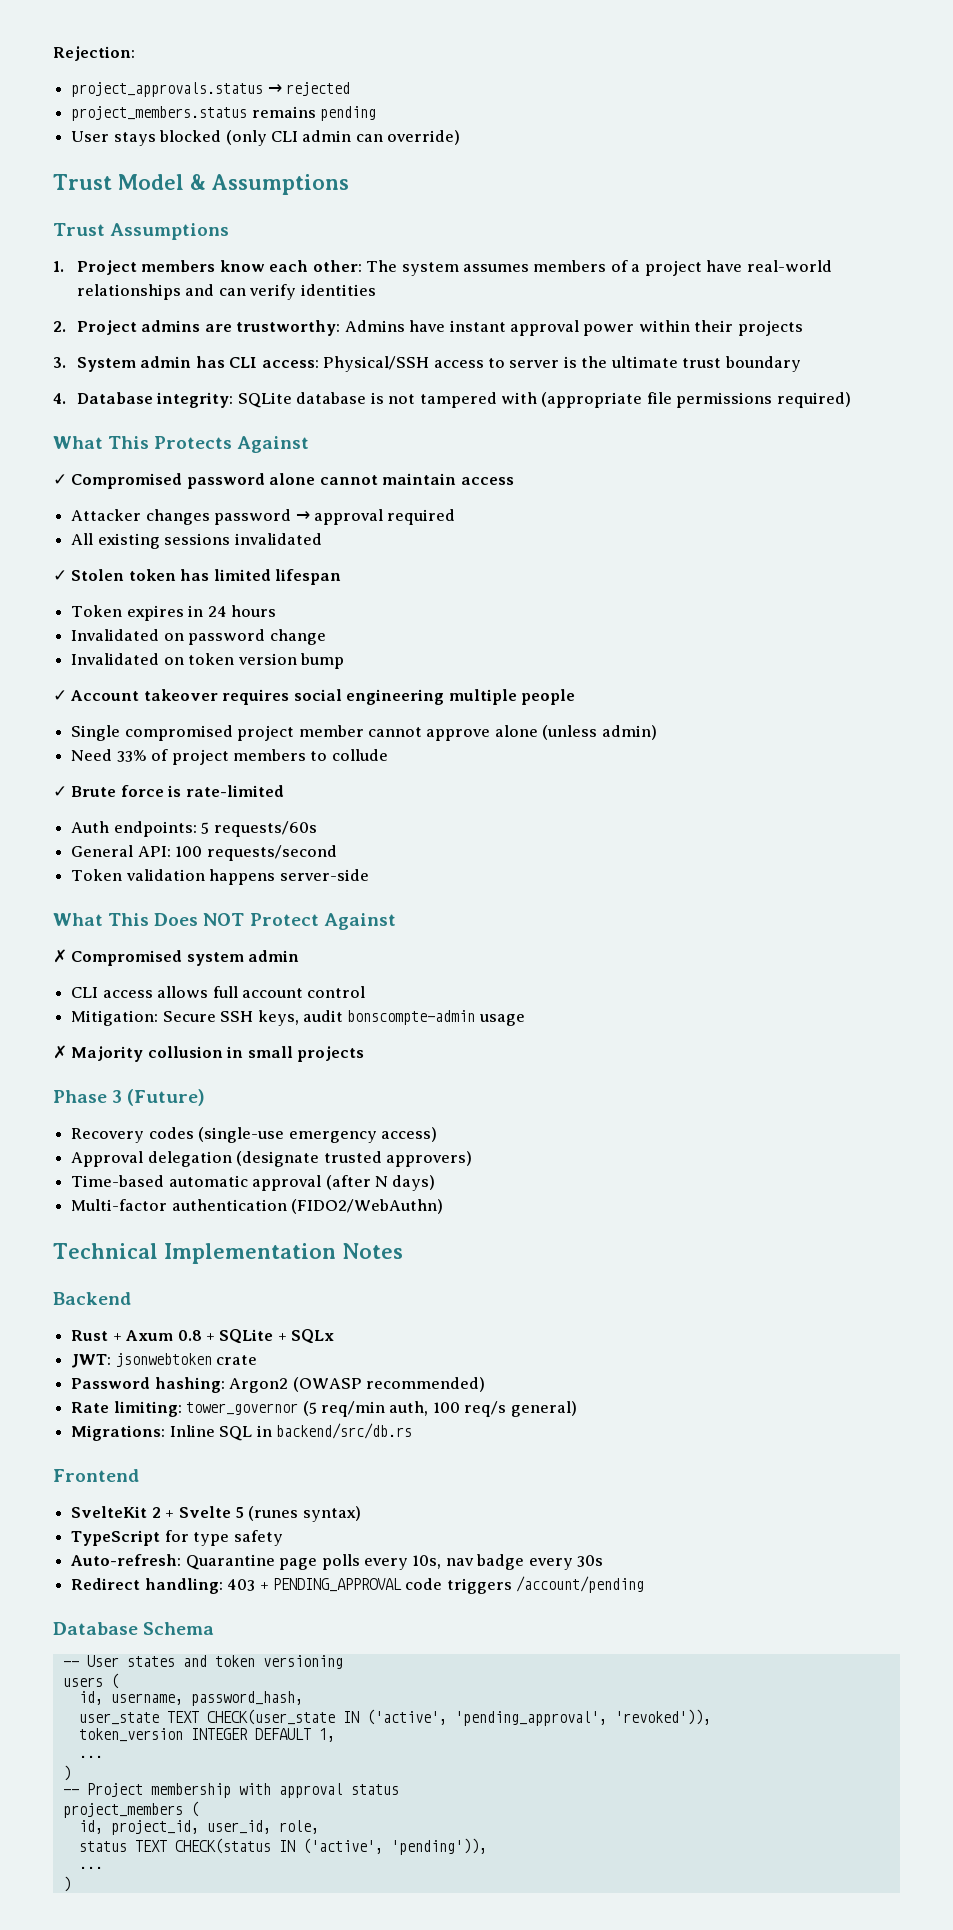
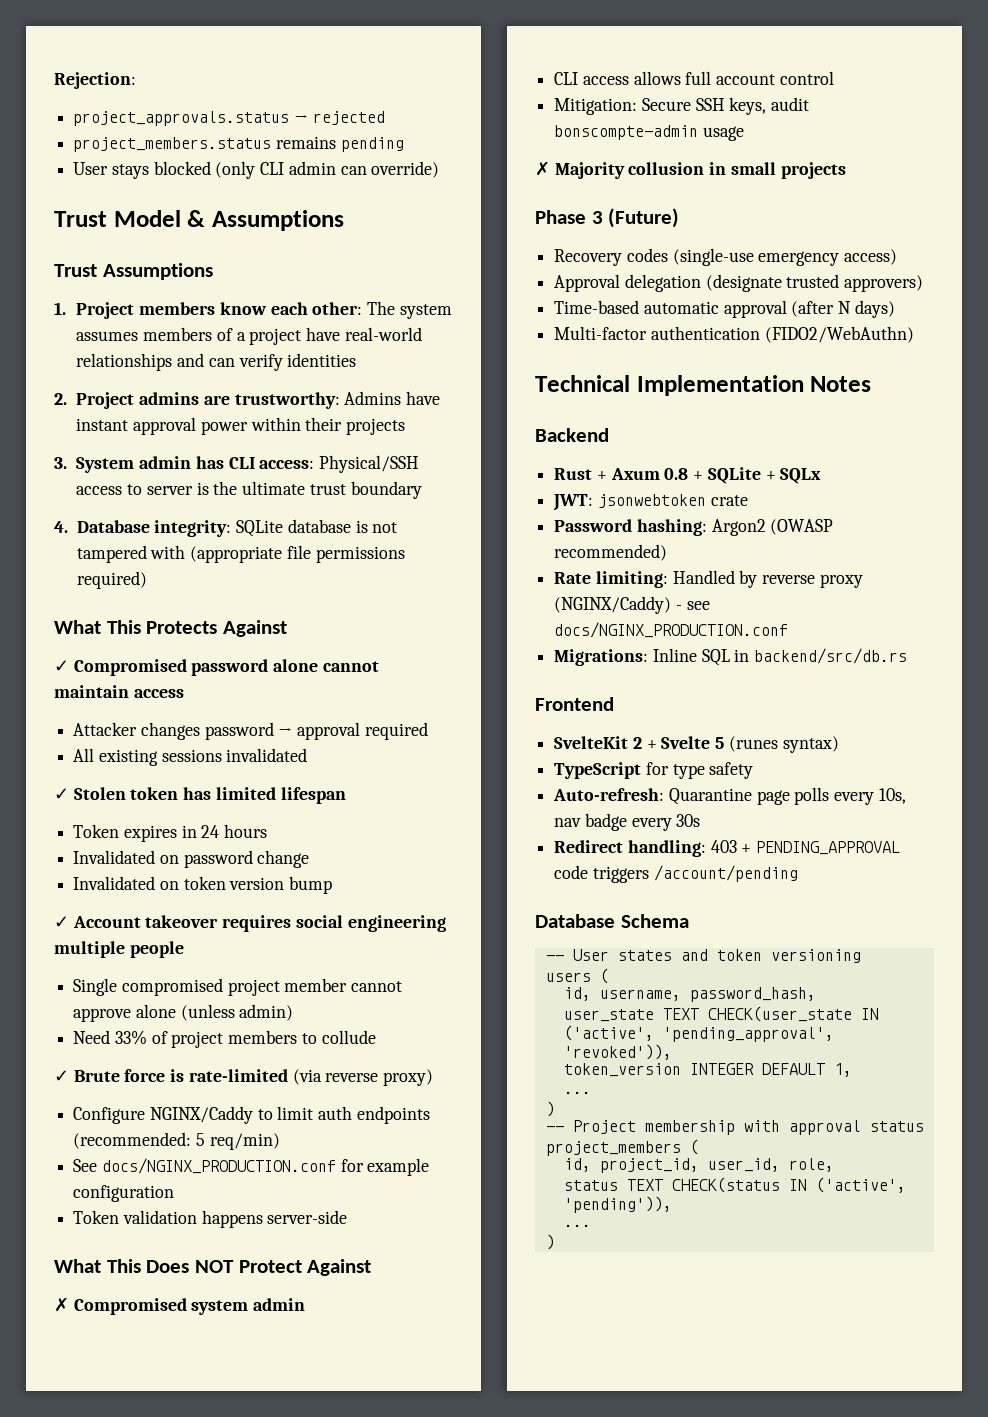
- ✓ Brute force is rate-limited
- Auth endpoints: 5 requests/60s
- General API: 100 requests/second
+ ✓ Brute force is rate-limited (via reverse proxy)
+ Configure NGINX/Caddy to limit auth endpoints (recommended: 5 req/min)
+ See docs/NGINX_PRODUCTION.conf for example configuration
- Rate limiting: tower_governor (5 req/min auth, 100 req/s general)
+ Rate limiting: Handled by reverse proxy (NGINX/Caddy) - see docs/NGINX_PRODUCTION.conf

